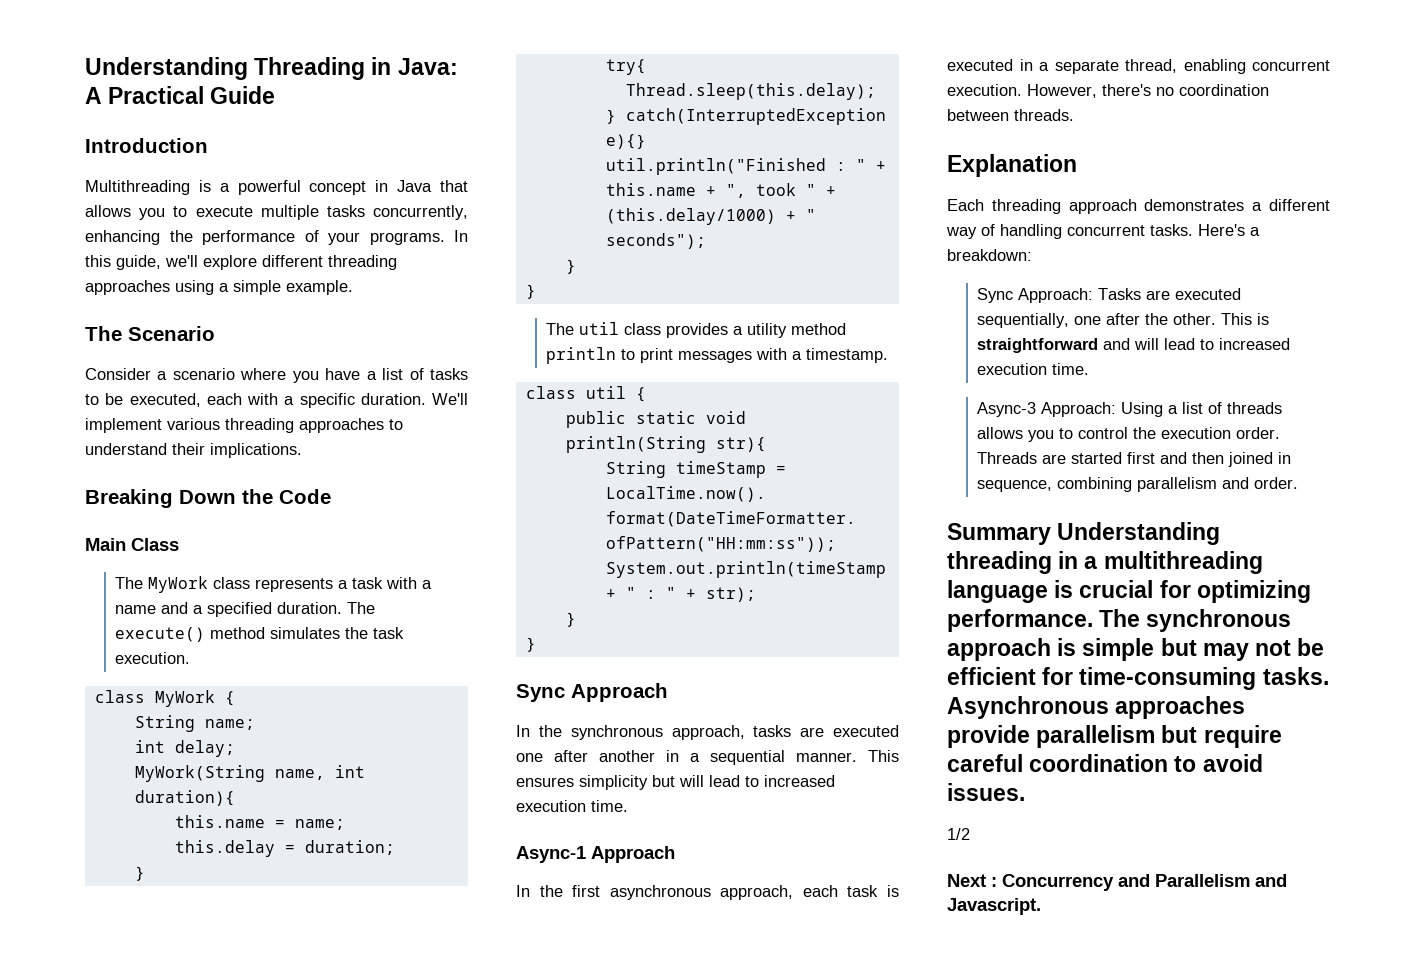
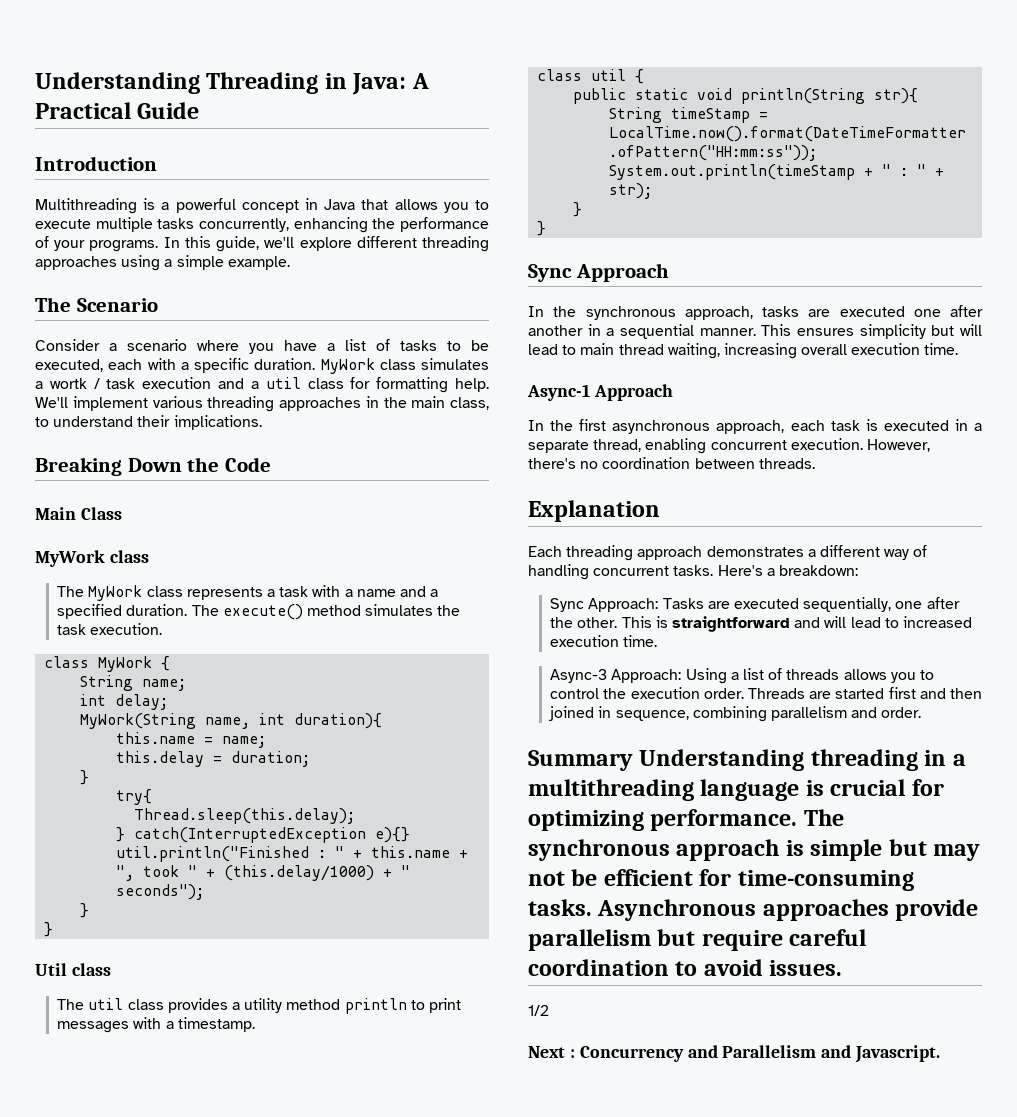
+ MyWork class simulates a wortk / task execution and a util class for formatting help.
- We'll implement various threading approaches to understand their implications.
+ We'll implement various threading approaches in the main class, to understand their implications.
  Main Class
+ MyWork class
+ Util class
- This ensures simplicity but will lead to increased execution time.
+ This ensures simplicity but will lead to main thread waiting, increasing overall execution time.

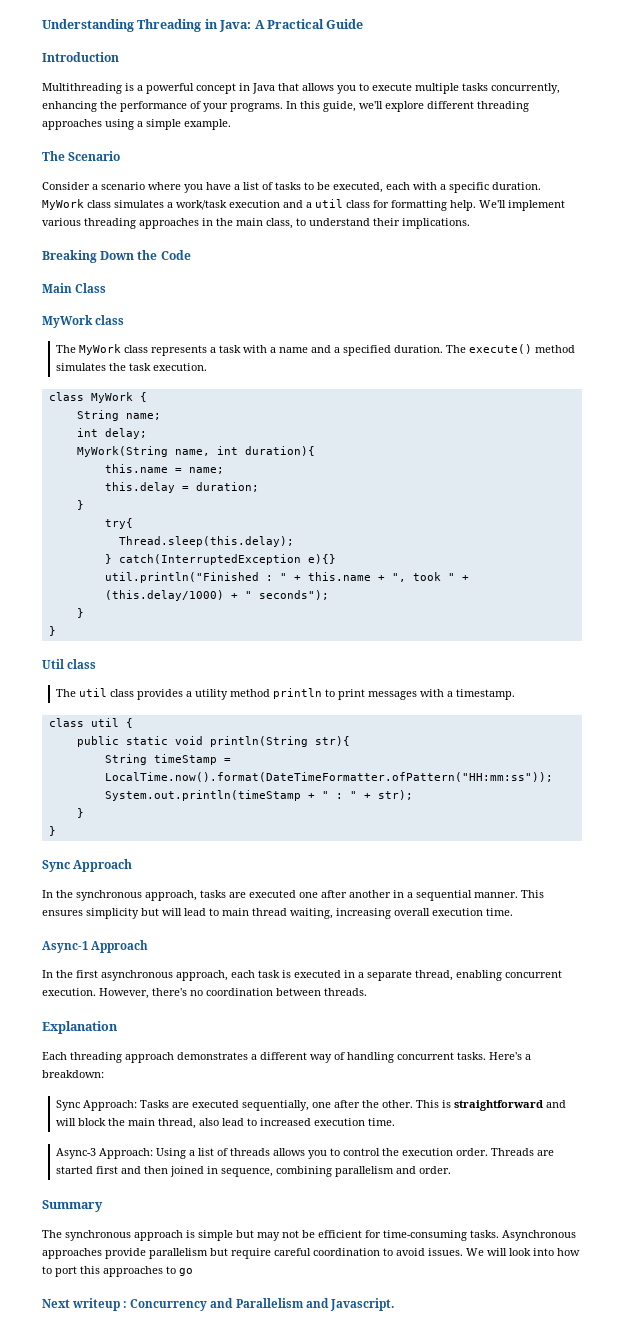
- MyWork class simulates a wortk / task execution and a util class for formatting help.
+ MyWork class simulates a work/task execution and a util class for formatting help.
- This is straightforward and will lead to increased execution time.
+ This is straightforward and will block the main thread, also lead to increased execution time.
- Summary Understanding threading in a multithreading language is crucial for optimizing performance. The synchronous approach is simple but may not be efficient for time-consuming tasks.
+ Summary
+ The synchronous approach is simple but may not be efficient for time-consuming tasks.
- Asynchronous approaches provide parallelism but require careful coordination to avoid issues.
- 1/2
+ Asynchronous approaches provide parallelism but require careful coordination to avoid issues. We will look into how to port this approaches to go
- Next : Concurrency and Parallelism and Javascript.
+ Next writeup : Concurrency and Parallelism and Javascript.

